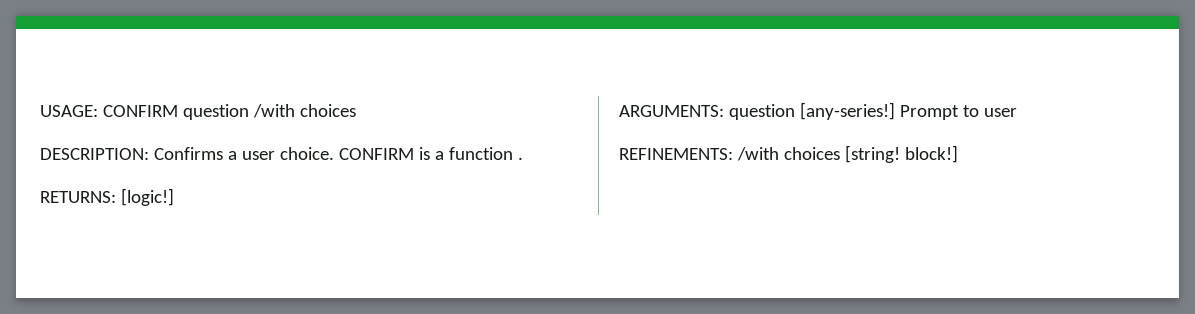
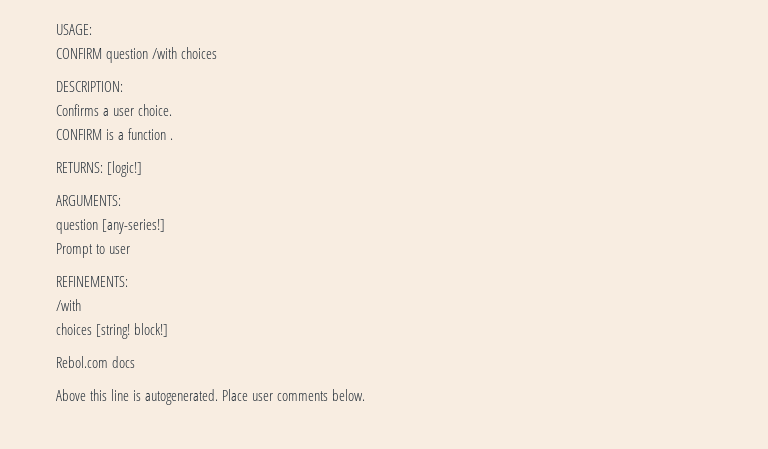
- USAGE: CONFIRM question /with choices
+ USAGE:
+ CONFIRM question /with choices
- DESCRIPTION: Confirms a user choice. CONFIRM is a function .
+ DESCRIPTION:
+ Confirms a user choice.
+ CONFIRM is a function .
- ARGUMENTS: question [any-series!] Prompt to user
+ ARGUMENTS:
+ question [any-series!]
+ Prompt to user
- REFINEMENTS: /with choices [string! block!]
+ REFINEMENTS:
+ /with
+ choices [string! block!]
+ Rebol.com docs
+ Above this line is autogenerated. Place user comments below.

